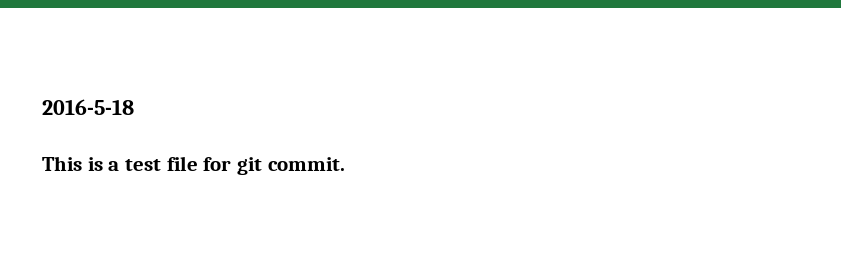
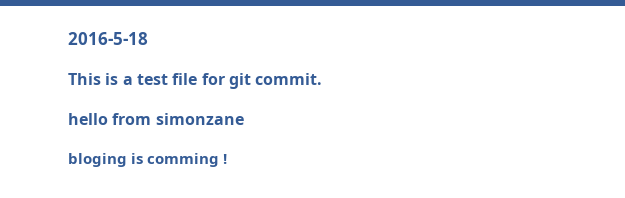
+ hello from simonzane
+ bloging is comming !

